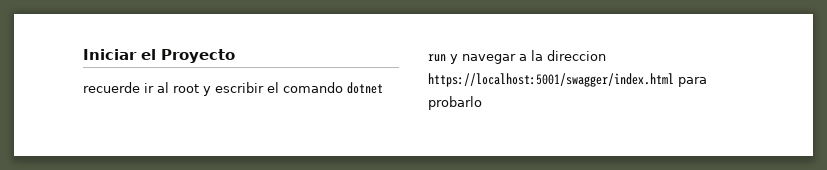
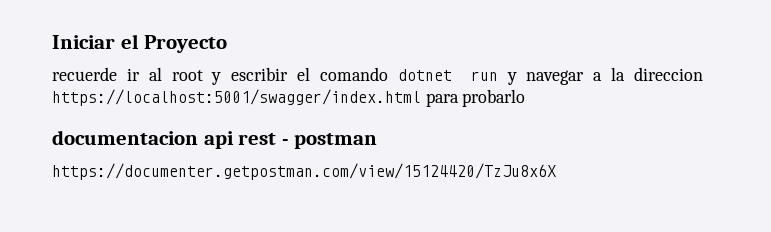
+ documentacion api rest - postman
+ https://documenter.getpostman.com/view/15124420/TzJu8x6X

